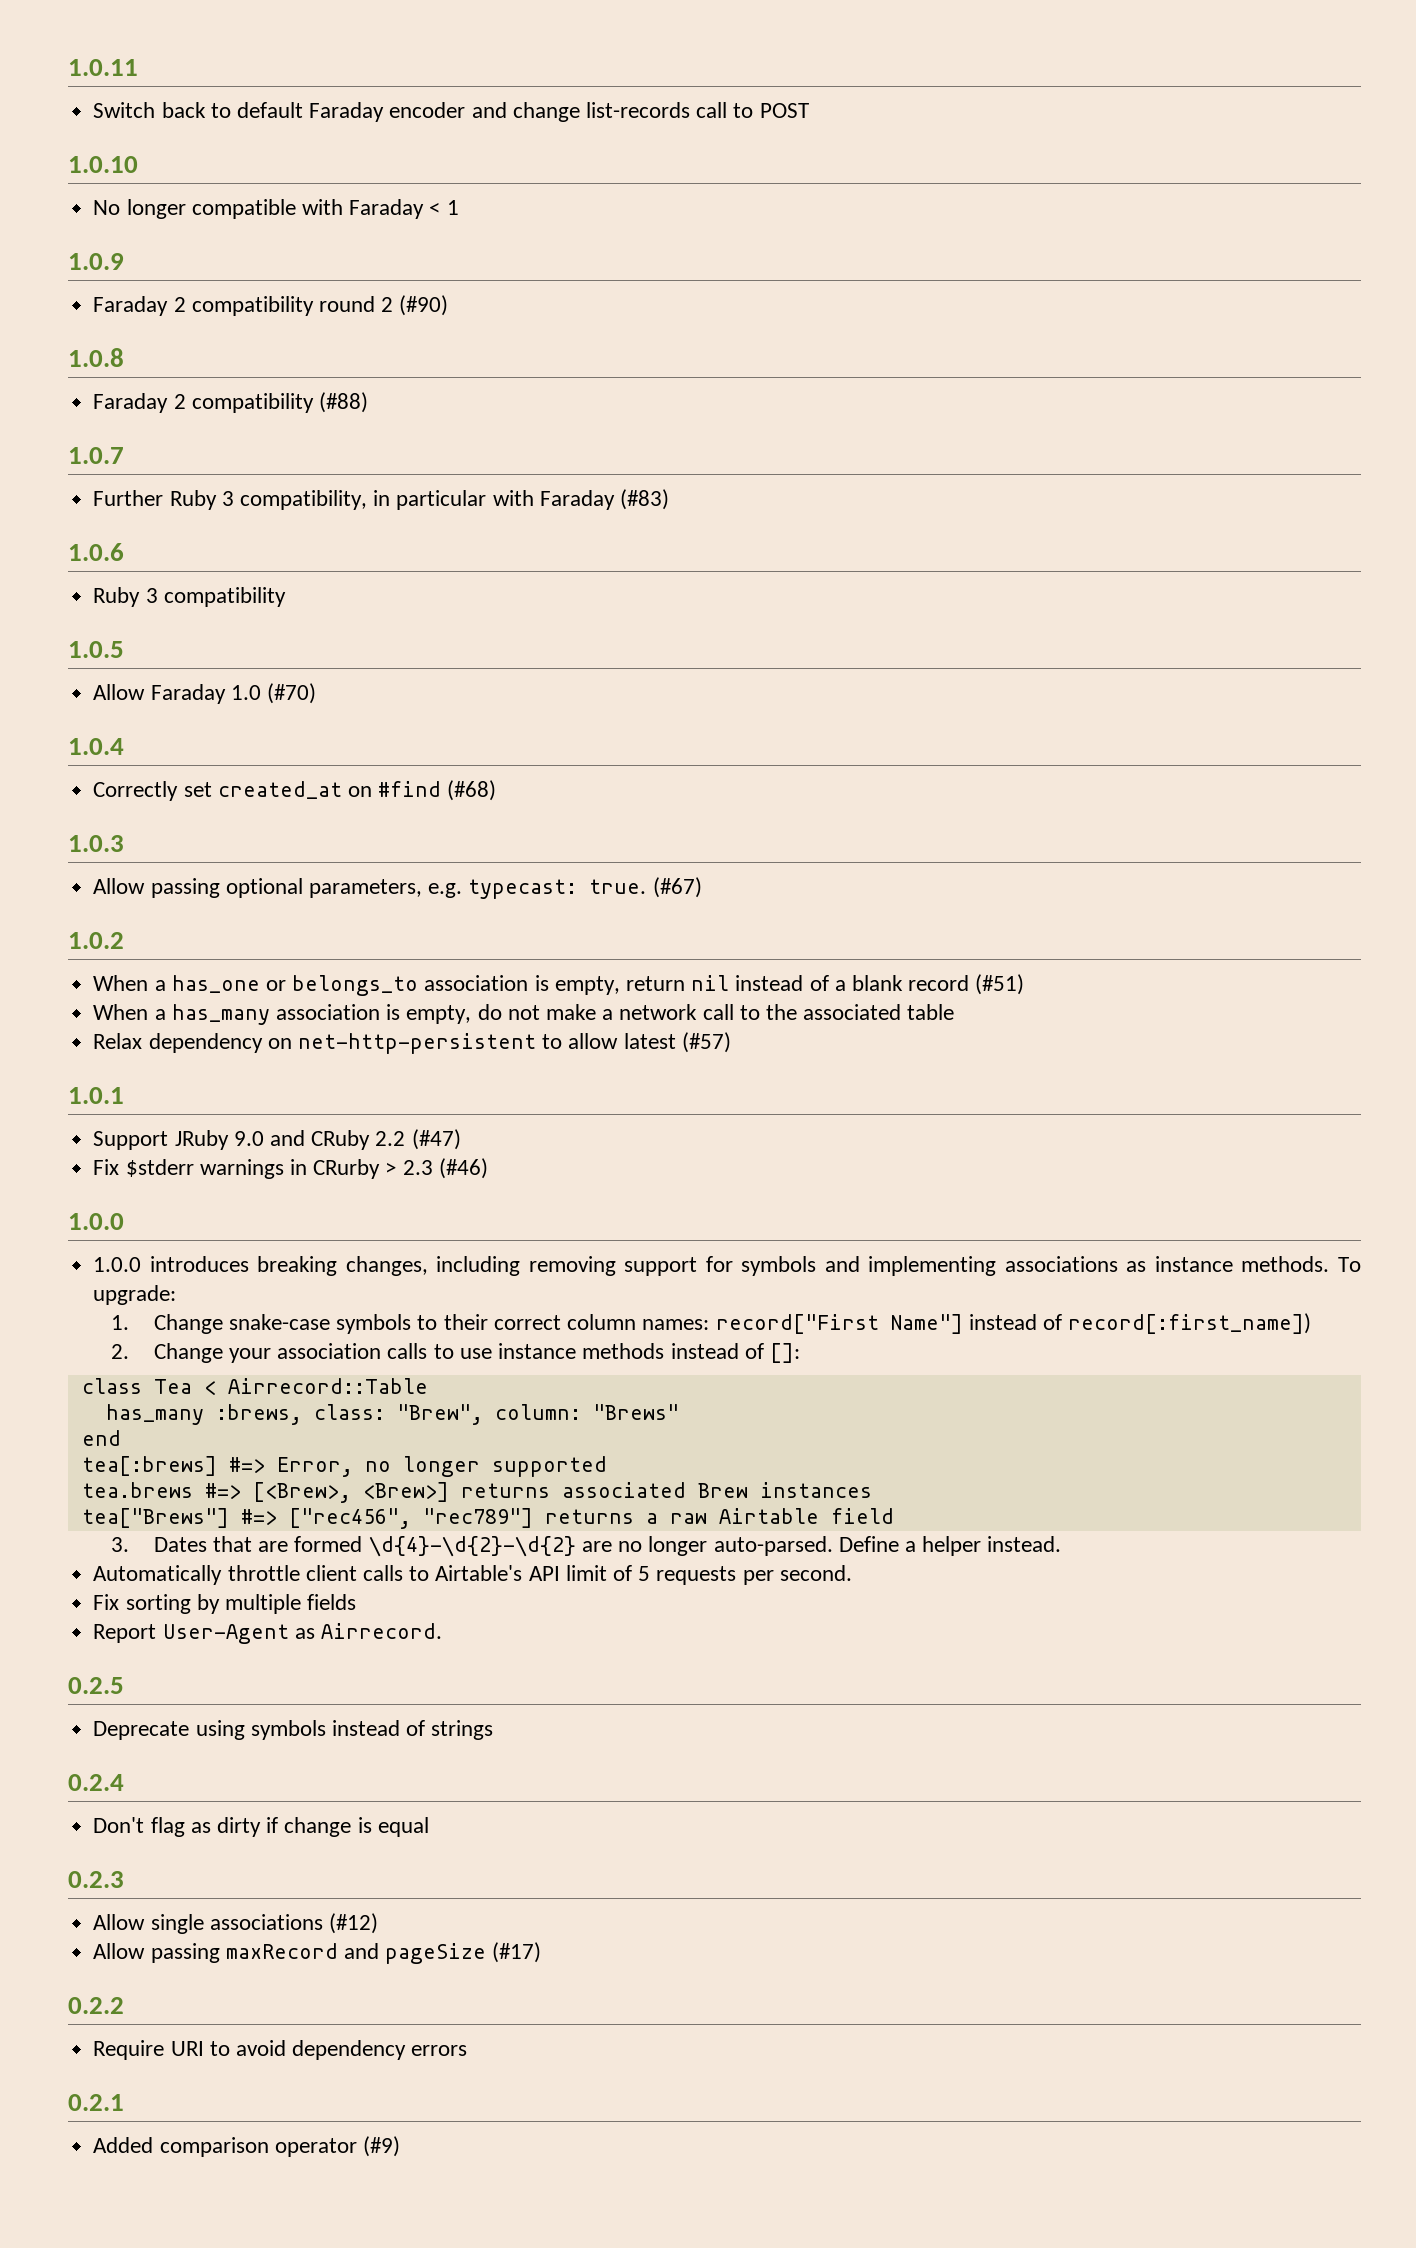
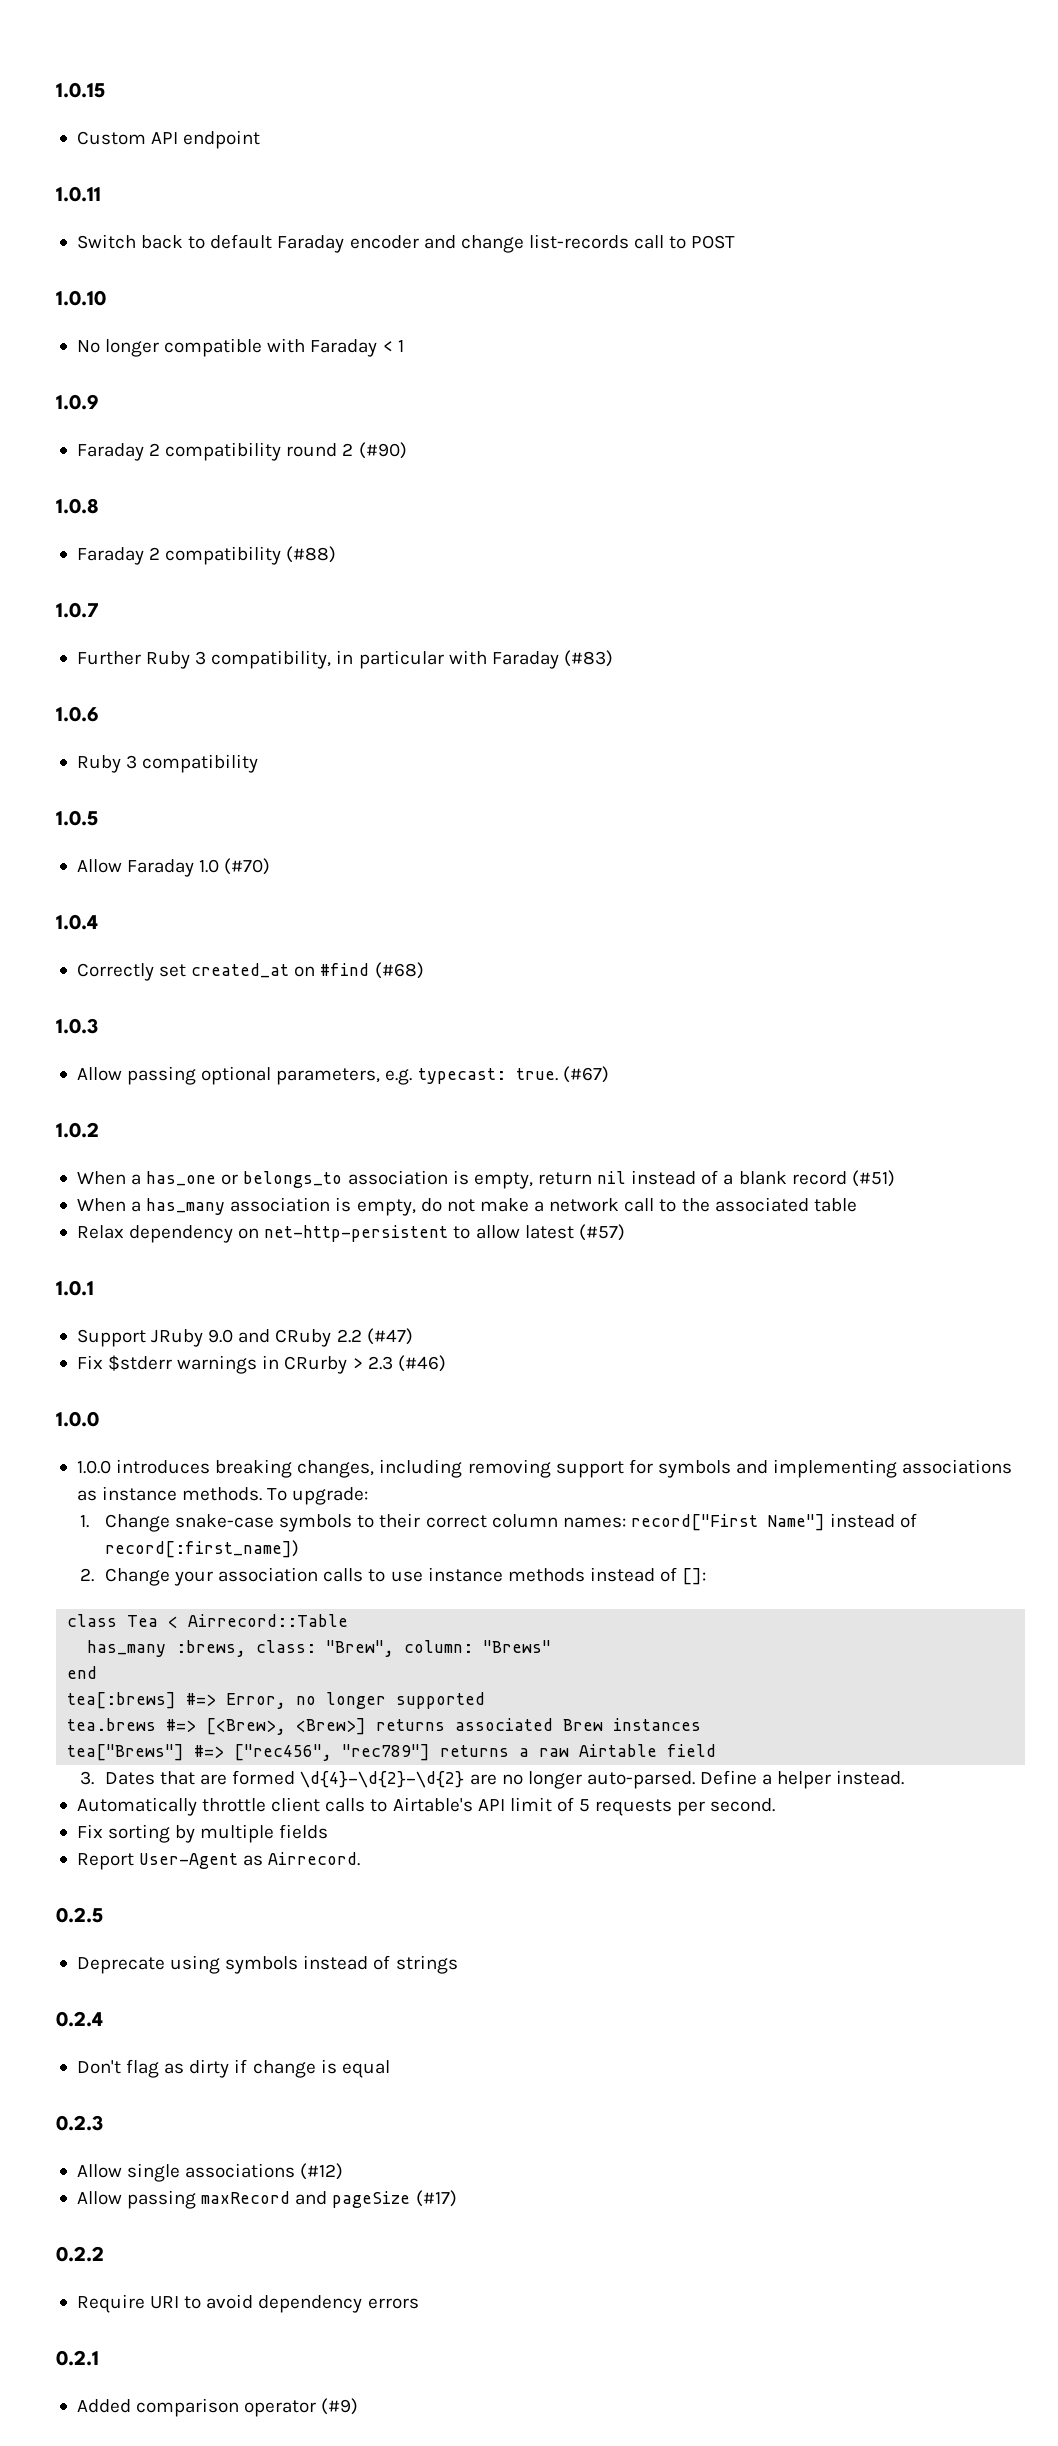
+ 1.0.15
+ Custom API endpoint

